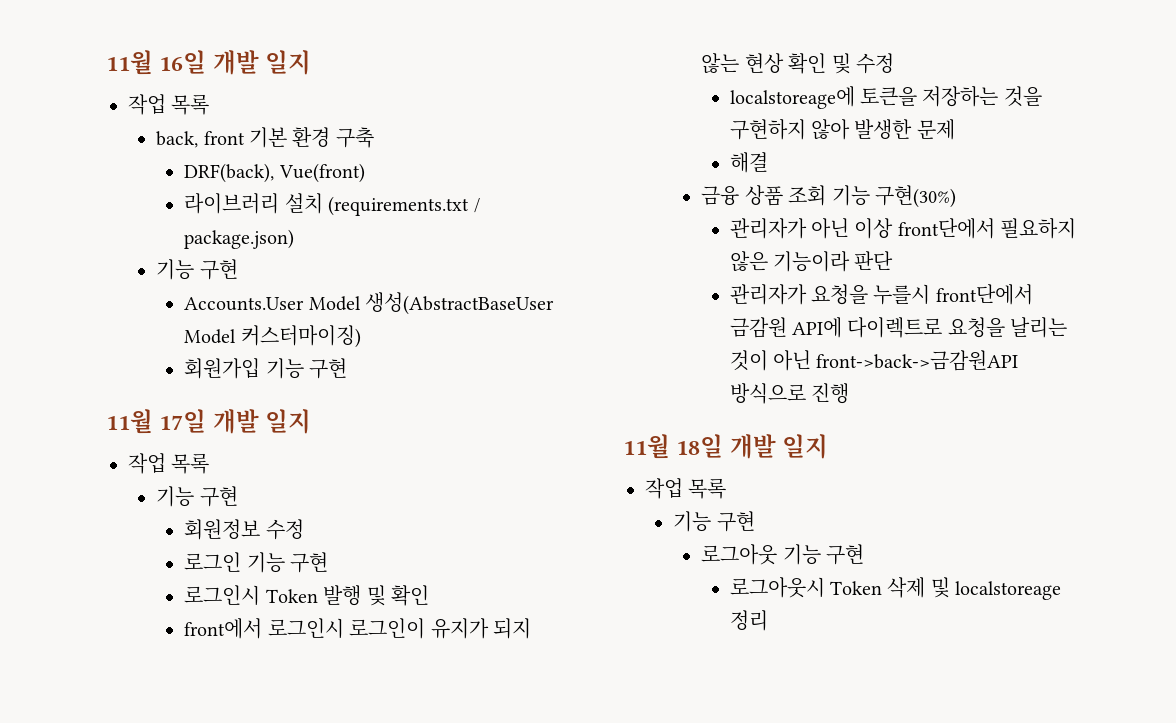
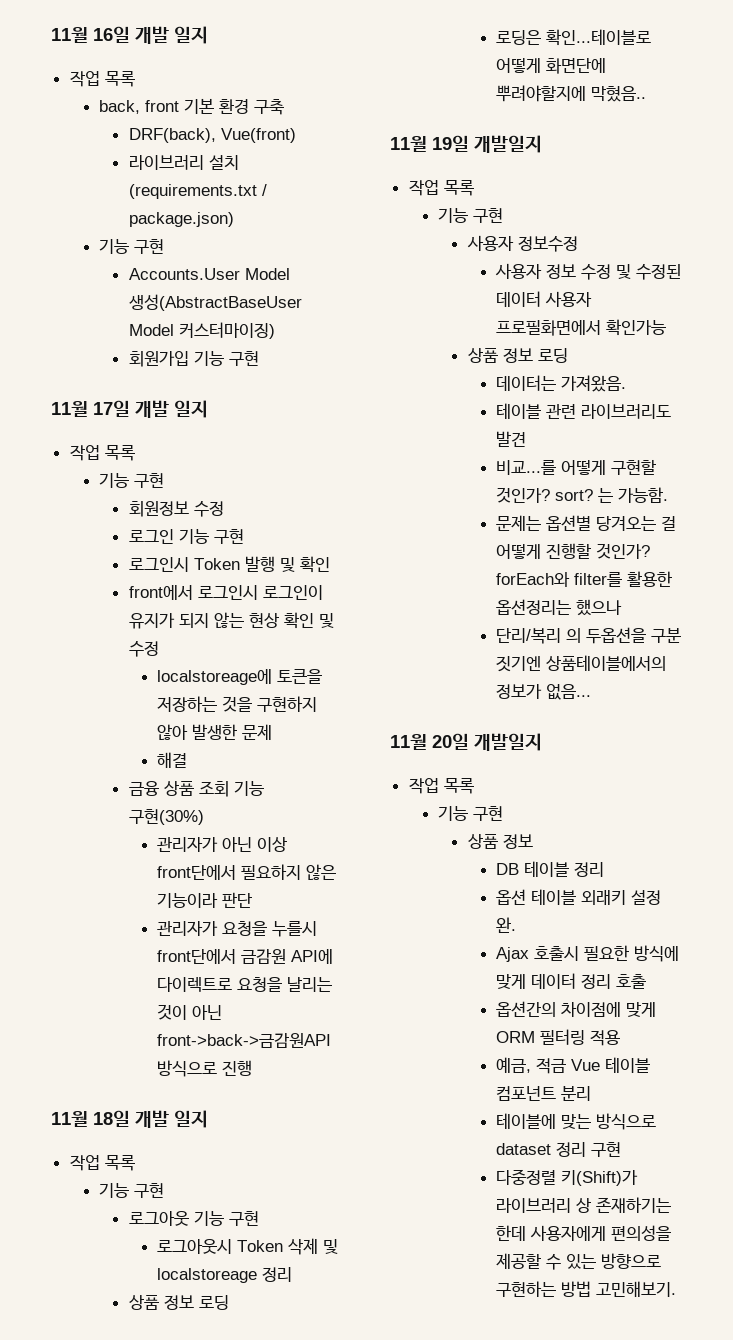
  로그아웃시 Token 삭제 및 localstoreage 정리
+ 상품 정보 로딩
+ 로딩은 확인...테이블로 어떻게 화면단에 뿌려야할지에 막혔음..
+ 11월 19일 개발일지
+ 작업 목록
+ 기능 구현
+ 사용자 정보수정
+ 사용자 정보 수정 및 수정된 데이터 사용자 프로필화면에서 확인가능
+ 상품 정보 로딩
+ 데이터는 가져왔음.
+ 테이블 관련 라이브러리도 발견
+ 비교...를 어떻게 구현할 것인가? sort? 는 가능함.
+ 문제는 옵션별 당겨오는 걸 어떻게 진행할 것인가? forEach와 filter를 활용한 옵션정리는 했으나
+ 단리/복리 의 두옵션을 구분 짓기엔 상품테이블에서의 정보가 없음...
+ 11월 20일 개발일지
+ 작업 목록
+ 기능 구현
+ 상품 정보
+ DB 테이블 정리
+ 옵션 테이블 외래키 설정 완.
+ Ajax 호출시 필요한 방식에 맞게 데이터 정리 호출
+ 옵션간의 차이점에 맞게 ORM 필터링 적용
+ 예금, 적금 Vue 테이블 컴포넌트 분리
+ 테이블에 맞는 방식으로 dataset 정리 구현
+ 다중정렬 키(Shift)가 라이브러리 상 존재하기는 한데 사용자에게 편의성을 제공할 수 있는 방향으로 구현하는 방법 고민해보기.

